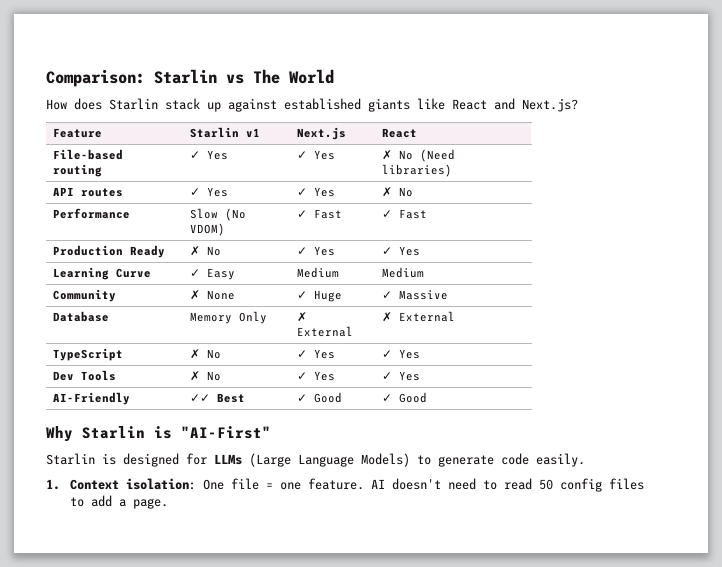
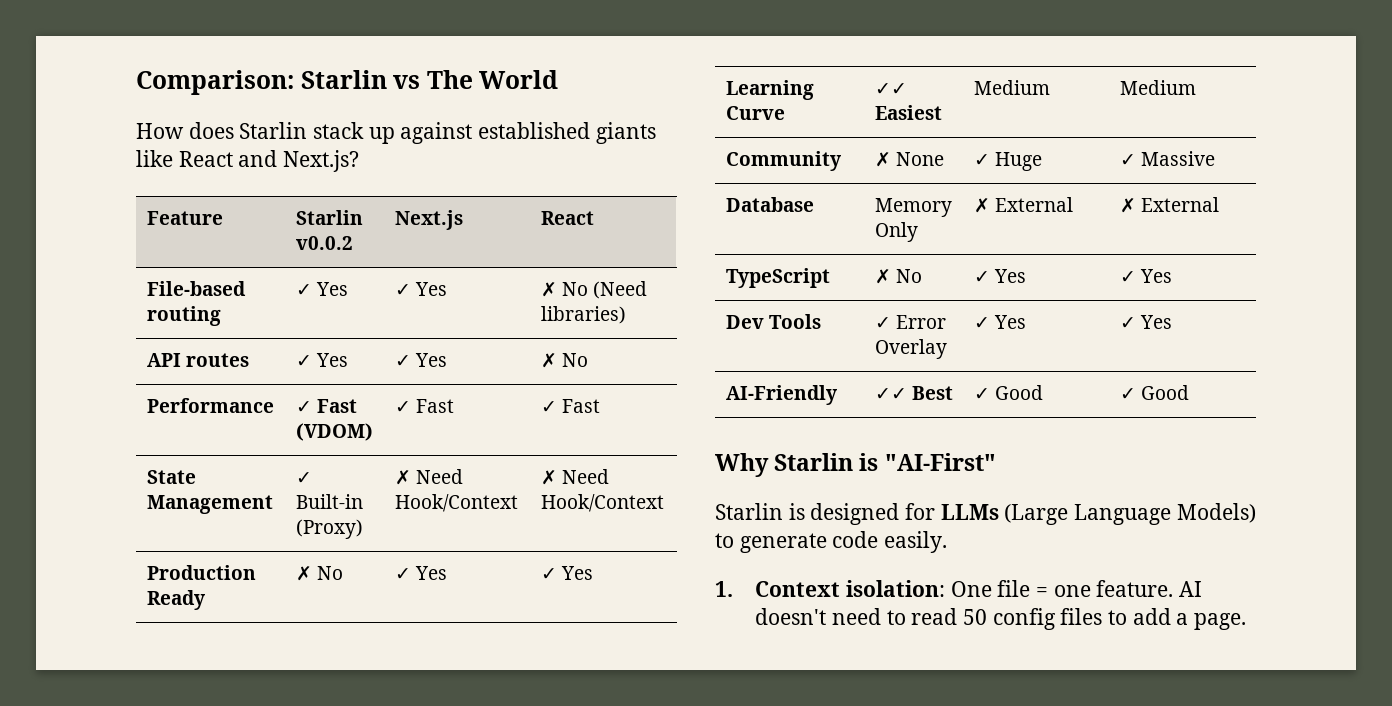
- Feature | Starlin v1 | Next.js | React
+ Feature | Starlin v0.0.2 | Next.js | React
- Performance | Slow (No VDOM) | ✓ Fast | ✓ Fast
+ Performance | ✓ Fast (VDOM) | ✓ Fast | ✓ Fast
+ State Management | ✓ Built-in (Proxy) | ✗ Need Hook/Context | ✗ Need Hook/Context
- Learning Curve | ✓ Easy | Medium | Medium
+ Learning Curve | ✓✓ Easiest | Medium | Medium
- Dev Tools | ✗ No | ✓ Yes | ✓ Yes
+ Dev Tools | ✓ Error Overlay | ✓ Yes | ✓ Yes

